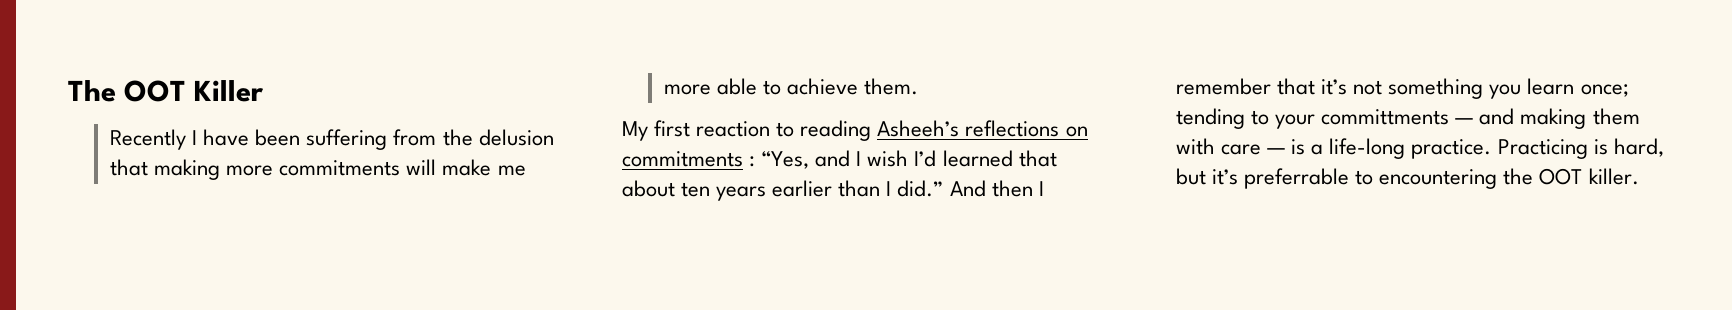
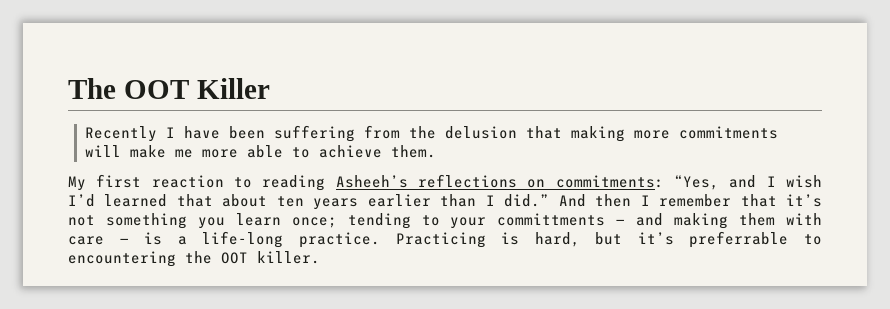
- My first reaction to reading Asheeh’s reflections on commitments : “Yes, and I wish I’d learned that about ten years earlier than I did.”
+ My first reaction to reading Asheeh’s reflections on commitments: “Yes, and I wish I’d learned that about ten years earlier than I did.”

